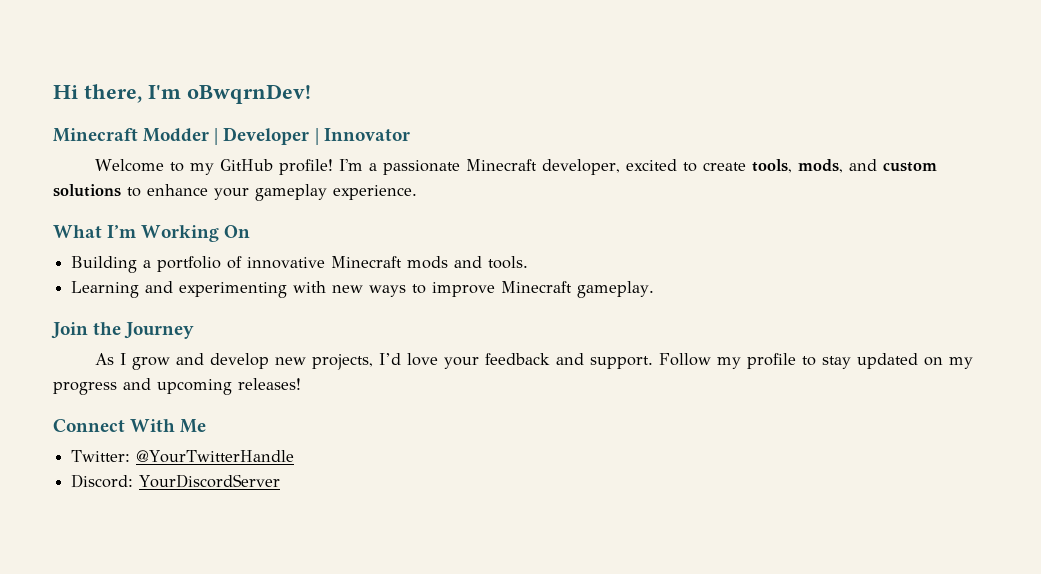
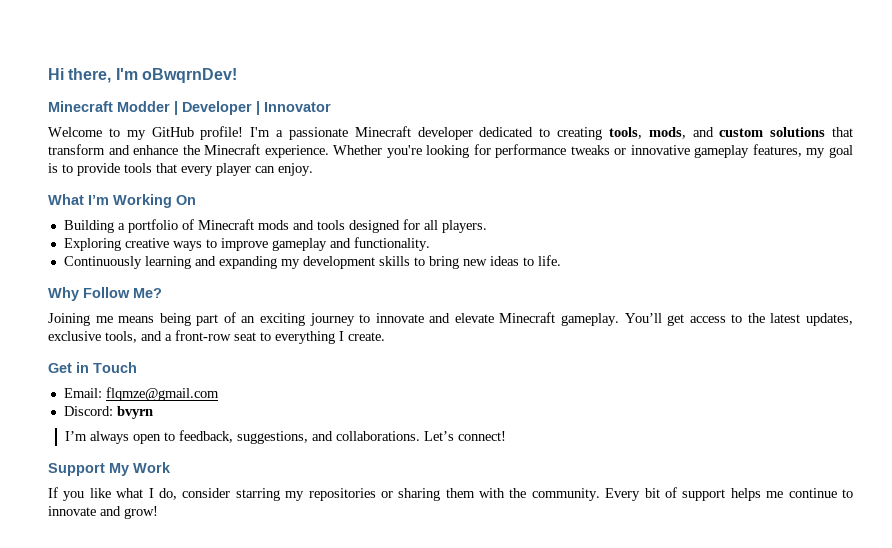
- I'm a passionate Minecraft developer, excited to create tools, mods, and custom solutions to enhance your gameplay experience.
+ I'm a passionate Minecraft developer dedicated to creating tools, mods, and custom solutions that transform and enhance the Minecraft experience. Whether you're looking for performance tweaks or innovative gameplay features, my goal is to provide tools that every player can enjoy.
- Building a portfolio of innovative Minecraft mods and tools.
- Learning and experimenting with new ways to improve Minecraft gameplay.
- Join the Journey
- As I grow and develop new projects, I’d love your feedback and support. Follow my profile to stay updated on my progress and upcoming releases!
- Connect With Me
- Twitter: @YourTwitterHandle
- Discord: YourDiscordServer
+ Building a portfolio of Minecraft mods and tools designed for all players.
+ Exploring creative ways to improve gameplay and functionality.
+ Continuously learning and expanding my development skills to bring new ideas to life.
+ Why Follow Me?
+ Joining me means being part of an exciting journey to innovate and elevate Minecraft gameplay. You’ll get access to the latest updates, exclusive tools, and a front-row seat to everything I create.
+ Get in Touch
+ Email: flqmze@gmail.com
+ Discord: bvyrn
+ I’m always open to feedback, suggestions, and collaborations. Let’s connect!
+ Support My Work
+ If you like what I do, consider starring my repositories or sharing them with the community. Every bit of support helps me continue to innovate and grow!

